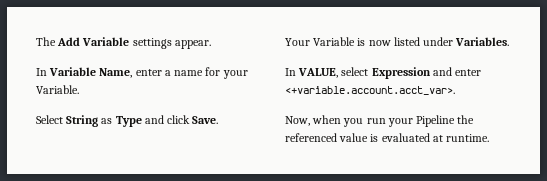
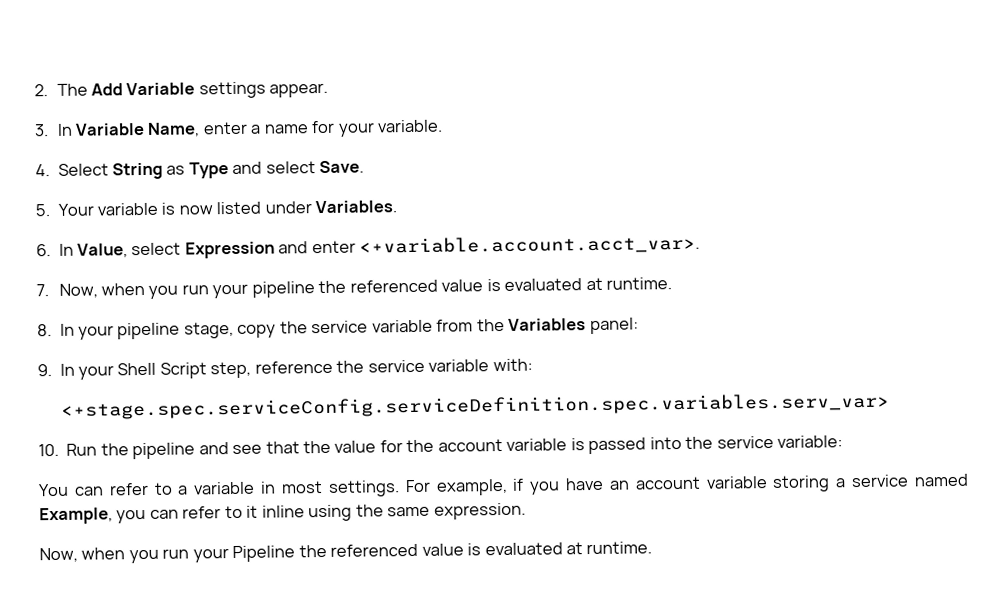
- The Add Variable settings appear.
+ 2. The Add Variable settings appear.
- In Variable Name, enter a name for your Variable.
- Select String as Type and click Save.
+ 3. In Variable Name, enter a name for your variable.
+ 4. Select String as Type and select Save.
- Your Variable is now listed under Variables.
+ 5. Your variable is now listed under Variables.
- In VALUE, select Expression and enter <+variable.account.acct_var>.
+ 6. In Value, select Expression and enter <+variable.account.acct_var>.
+ 7. Now, when you run your pipeline the referenced value is evaluated at runtime.
+ 8. In your pipeline stage, copy the service variable from the Variables panel:
+ 9. In your Shell Script step, reference the service variable with:
+ <+stage.spec.serviceConfig.serviceDefinition.spec.variables.serv_var>
+ 10. Run the pipeline and see that the value for the account variable is passed into the service variable:
+ You can refer to a variable in most settings. For example, if you have an account variable storing a service named Example, you can refer to it inline using the same expression.

